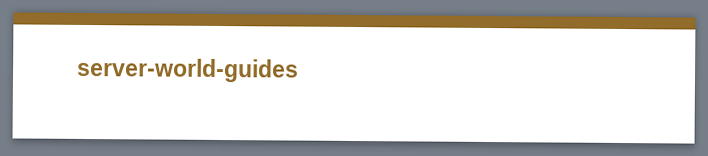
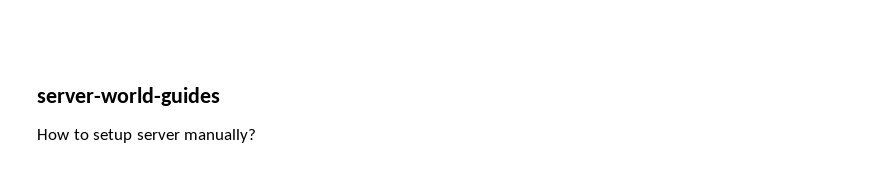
+ How to setup server manually?

